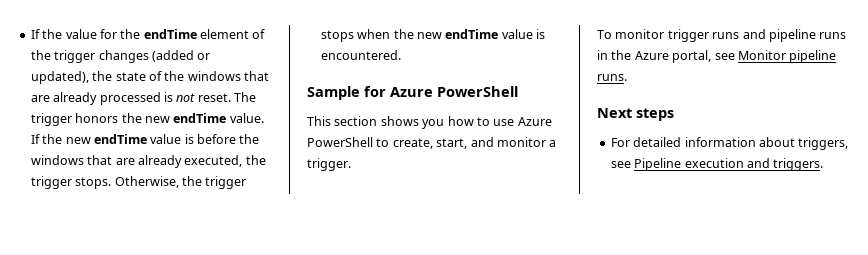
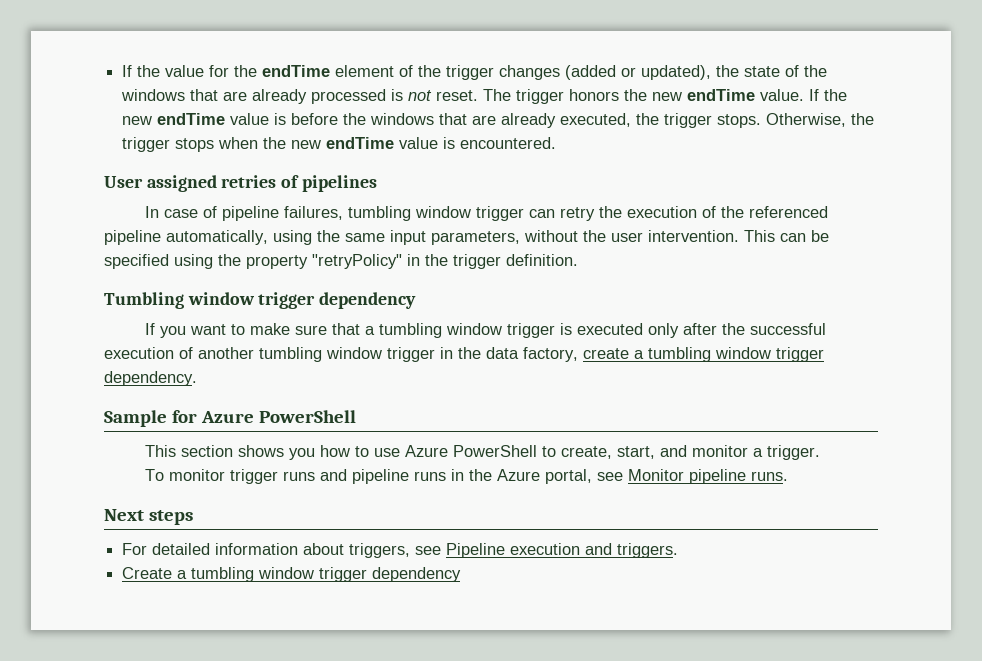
+ User assigned retries of pipelines
+ In case of pipeline failures, tumbling window trigger can retry the execution of the referenced pipeline automatically, using the same input parameters, without the user intervention. This can be specified using the property "retryPolicy" in the trigger definition.
+ Tumbling window trigger dependency
+ If you want to make sure that a tumbling window trigger is executed only after the successful execution of another tumbling window trigger in the data factory, create a tumbling window trigger dependency.
+ Create a tumbling window trigger dependency

